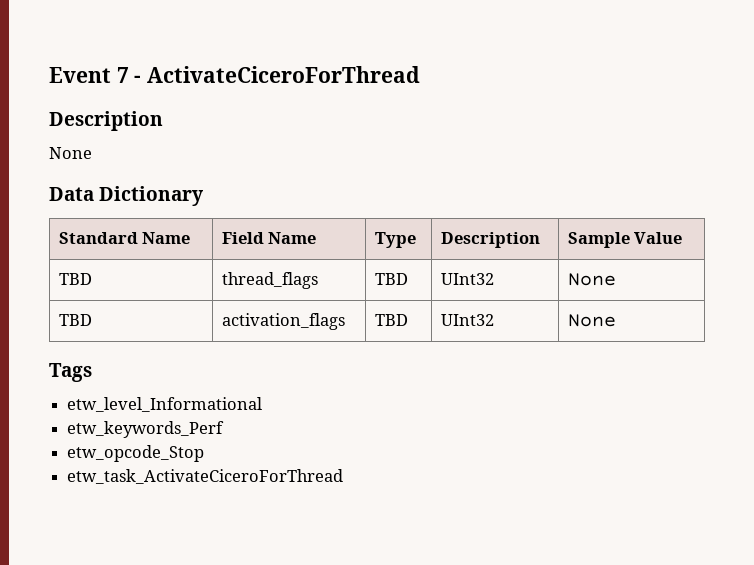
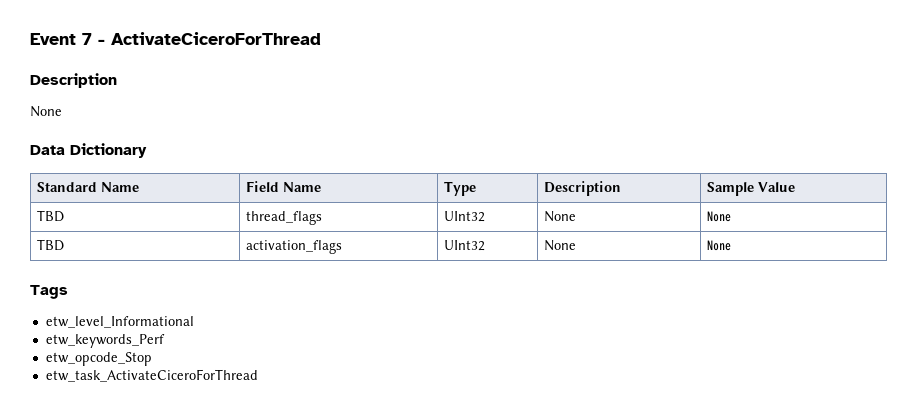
- TBD | thread_flags | TBD | UInt32 | None
+ TBD | thread_flags | UInt32 | None | None
- TBD | activation_flags | TBD | UInt32 | None
+ TBD | activation_flags | UInt32 | None | None

